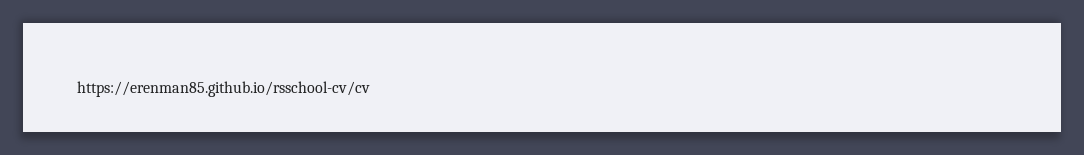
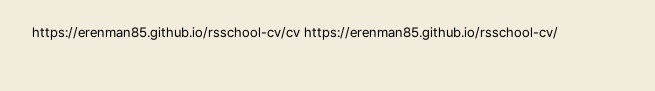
- https://erenman85.github.io/rsschool-cv/cv
+ https://erenman85.github.io/rsschool-cv/cv https://erenman85.github.io/rsschool-cv/

